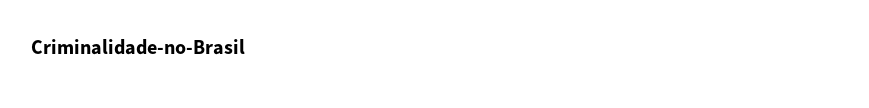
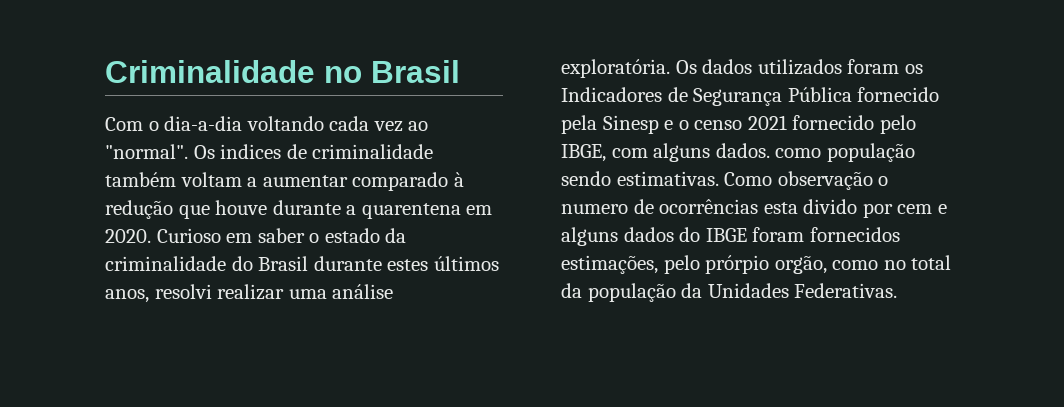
- Criminalidade-no-Brasil
+ Criminalidade no Brasil
+ Com o dia-a-dia voltando cada vez ao "normal". Os indices de criminalidade também voltam a aumentar comparado à redução que houve durante a quarentena em 2020. Curioso em saber o estado da criminalidade do Brasil durante estes últimos anos, resolvi realizar uma análise exploratória. Os dados utilizados foram os Indicadores de Segurança Pública fornecido pela Sinesp e o censo 2021 fornecido pelo IBGE, com alguns dados. como população sendo estimativas. Como observação o numero de ocorrências esta divido por cem e alguns dados do IBGE foram fornecidos estimações, pelo prórpio orgão, como no total da população da Unidades Federativas.

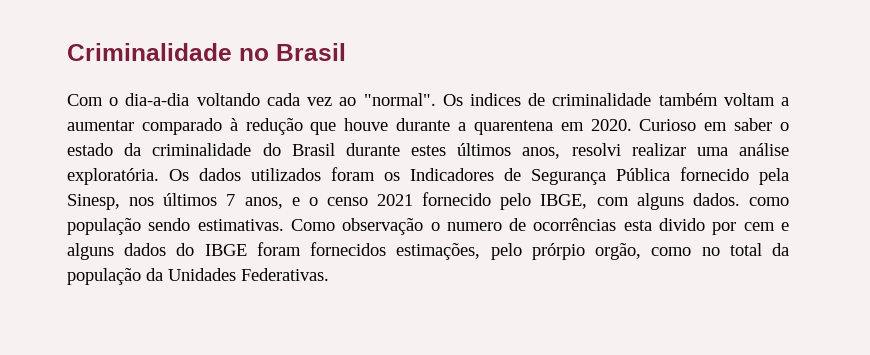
- Os dados utilizados foram os Indicadores de Segurança Pública fornecido pela Sinesp e o censo 2021 fornecido pelo IBGE, com alguns dados. como população sendo estimativas.
+ Os dados utilizados foram os Indicadores de Segurança Pública fornecido pela Sinesp, nos últimos 7 anos, e o censo 2021 fornecido pelo IBGE, com alguns dados. como população sendo estimativas.

